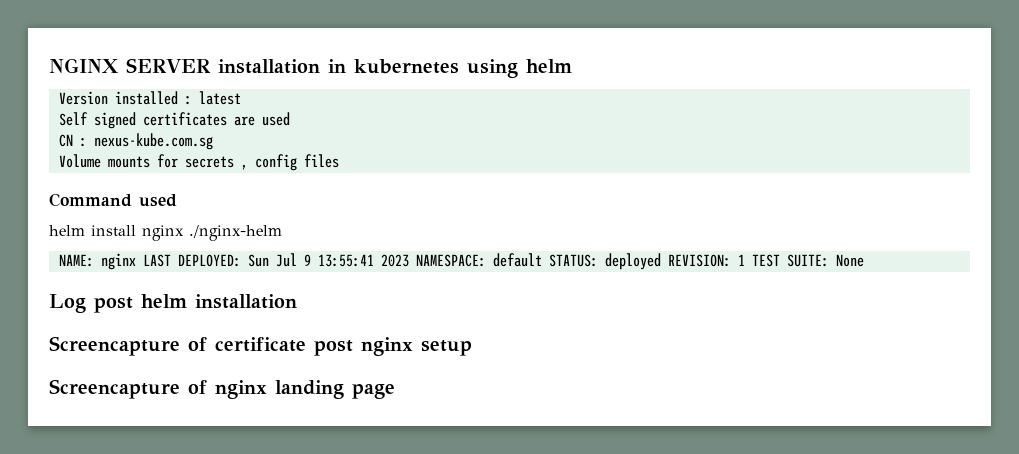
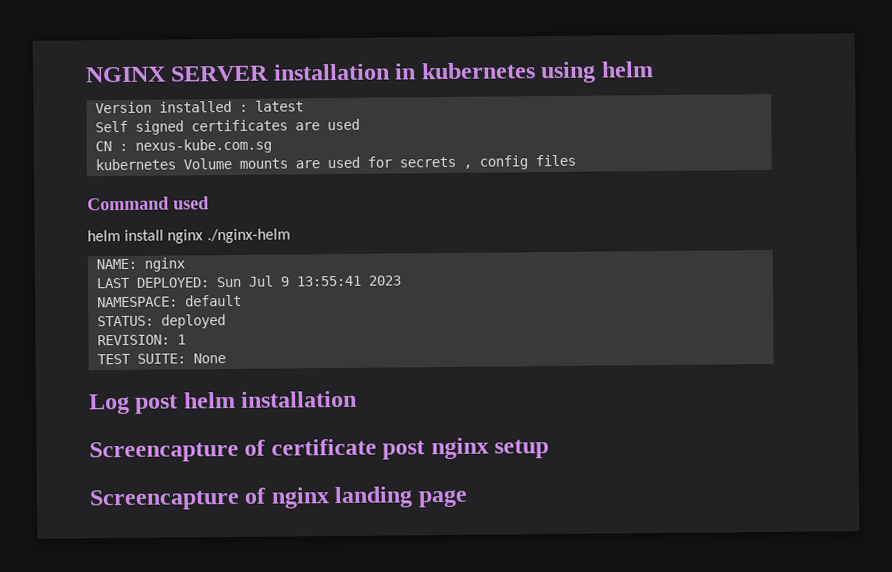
- Volume mounts for secrets , config files
+ kubernetes Volume mounts are used for secrets , config files
- NAME: nginx LAST DEPLOYED: Sun Jul 9 13:55:41 2023 NAMESPACE: default STATUS: deployed REVISION: 1 TEST SUITE: None
+ NAME: nginx
+ LAST DEPLOYED: Sun Jul 9 13:55:41 2023
+ NAMESPACE: default
+ STATUS: deployed
+ REVISION: 1
+ TEST SUITE: None

